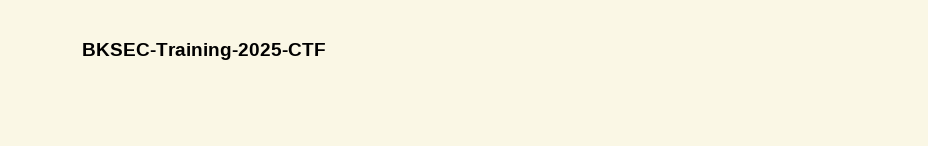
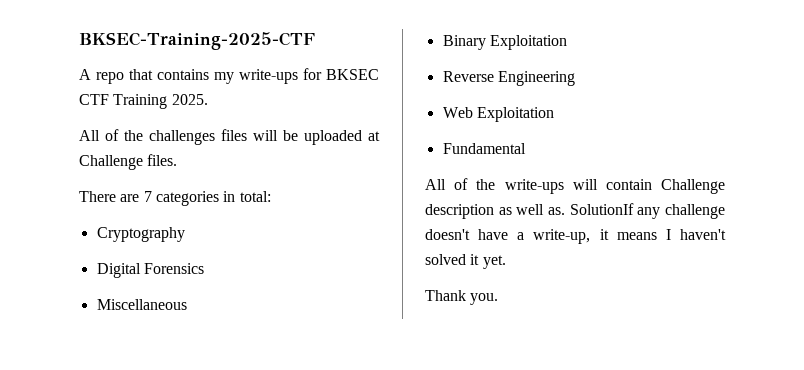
+ A repo that contains my write-ups for BKSEC CTF Training 2025.
+ All of the challenges files will be uploaded at Challenge files.
+ There are 7 categories in total:
+ Cryptography
+ Digital Forensics
+ Miscellaneous
+ Binary Exploitation
+ Reverse Engineering
+ Web Exploitation
+ Fundamental
+ All of the write-ups will contain Challenge description as well as. SolutionIf any challenge doesn't have a write-up, it means I haven't solved it yet.
+ Thank you.

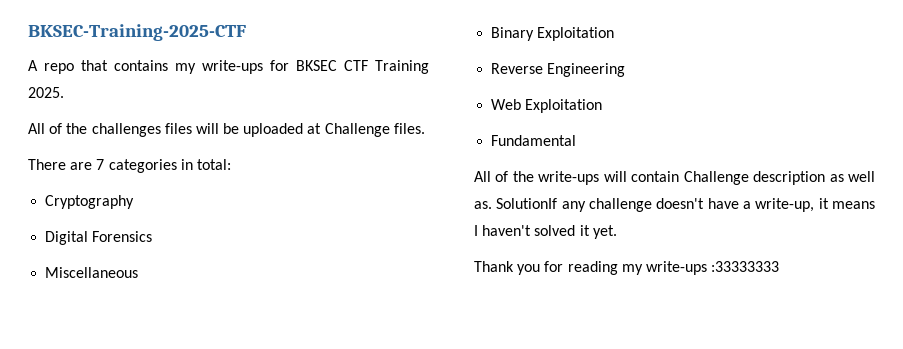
- Thank you.
+ Thank you for reading my write-ups :33333333

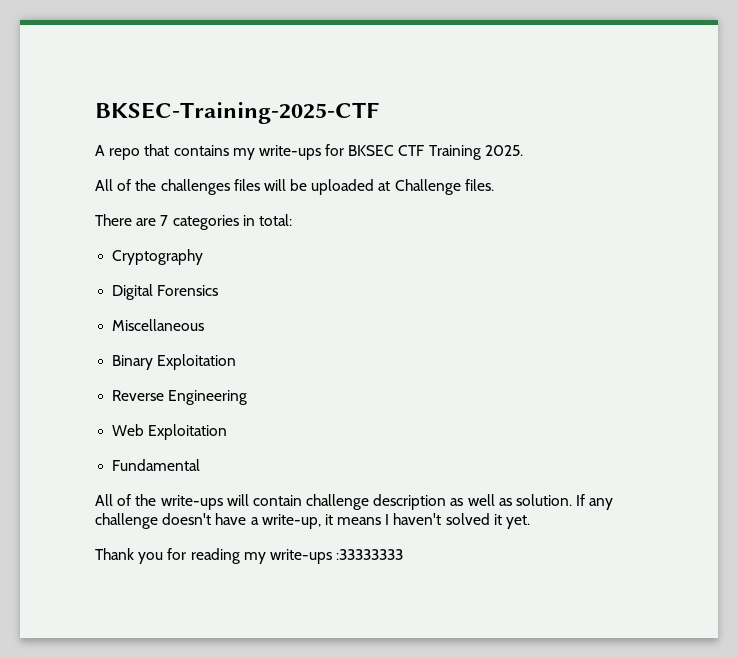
- All of the write-ups will contain Challenge description as well as. SolutionIf any challenge doesn't have a write-up, it means I haven't solved it yet.
+ All of the write-ups will contain challenge description as well as solution. If any challenge doesn't have a write-up, it means I haven't solved it yet.

